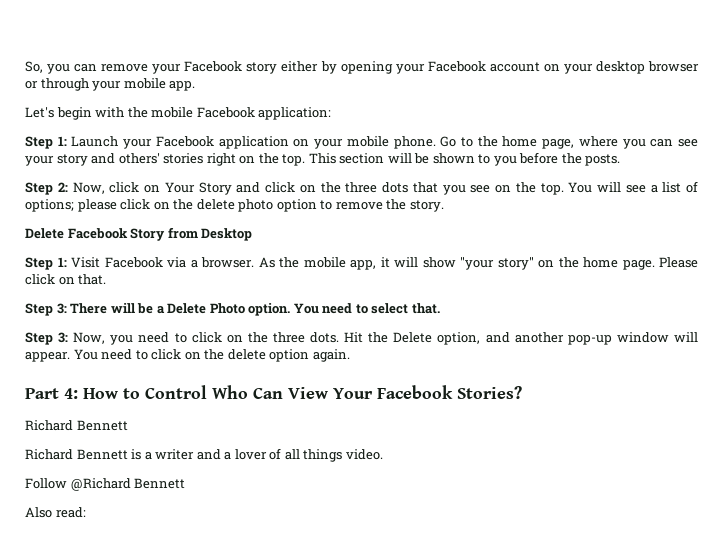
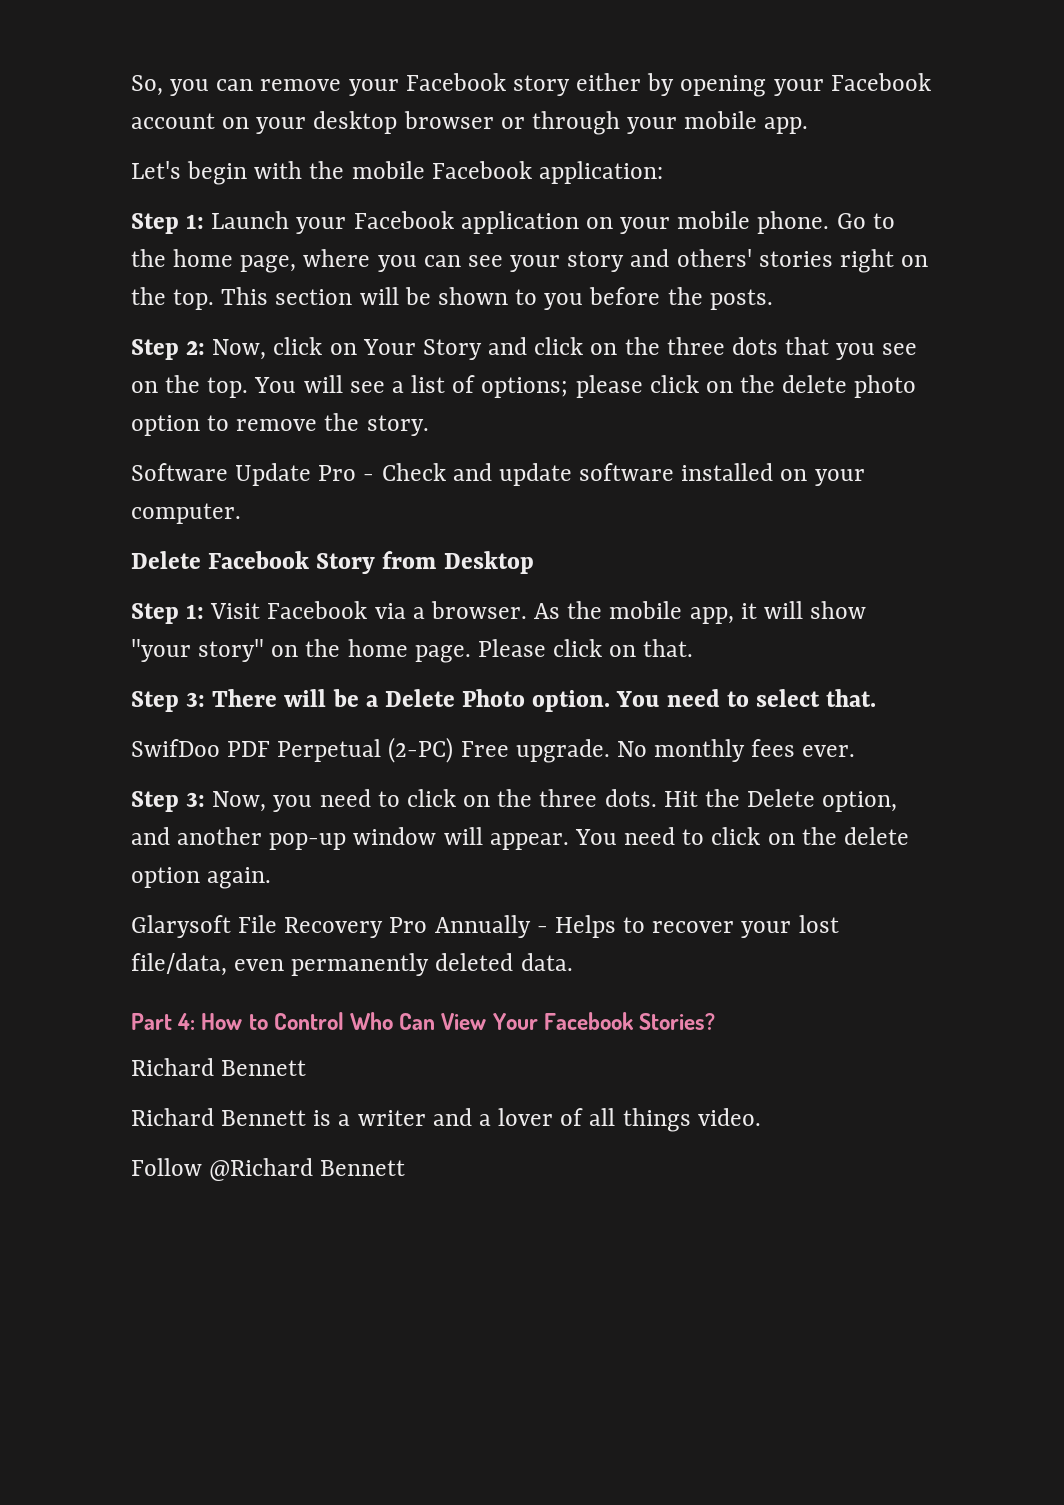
+ Software Update Pro - Check and update software installed on your computer.
+ SwifDoo PDF Perpetual (2-PC) Free upgrade. No monthly fees ever.
+ Glarysoft File Recovery Pro Annually - Helps to recover your lost file/data, even permanently deleted data.
- Also read:

